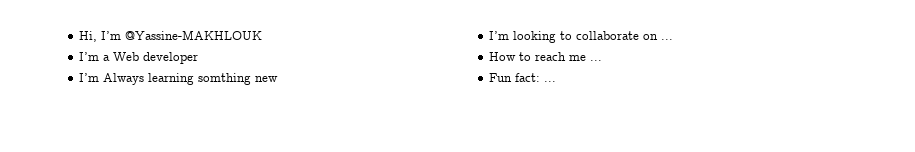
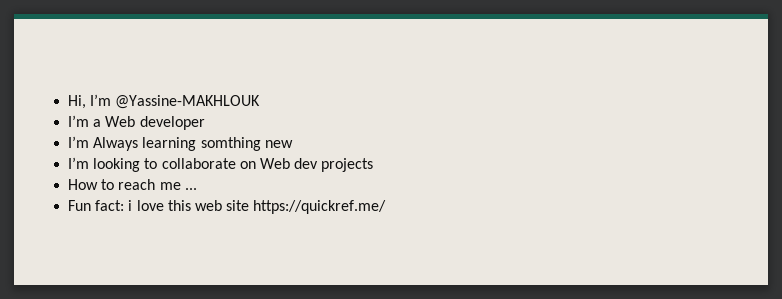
- I’m looking to collaborate on ...
+ I’m looking to collaborate on Web dev projects
- Fun fact: ...
+ Fun fact: i love this web site https://quickref.me/

